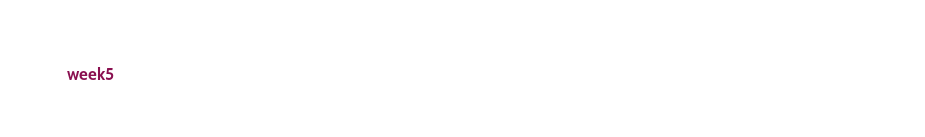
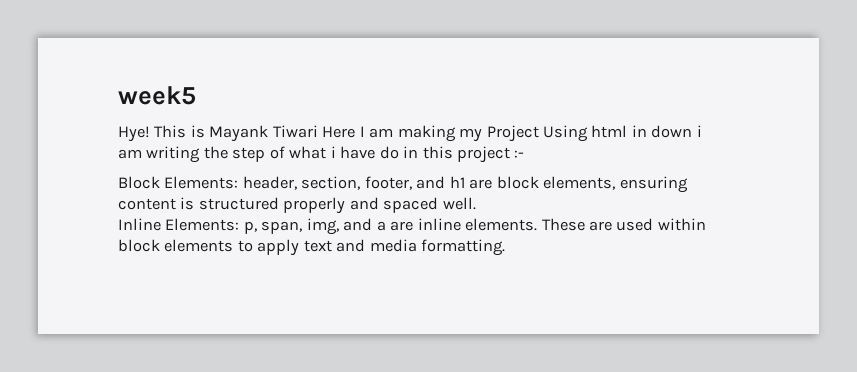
+ Hye! This is Mayank Tiwari Here I am making my Project Using html in down i am writing the step of what i have do in this project :-
+ Block Elements: header, section, footer, and h1 are block elements, ensuring content is structured properly and spaced well.
+ Inline Elements: p, span, img, and a are inline elements. These are used within block elements to apply text and media formatting.

